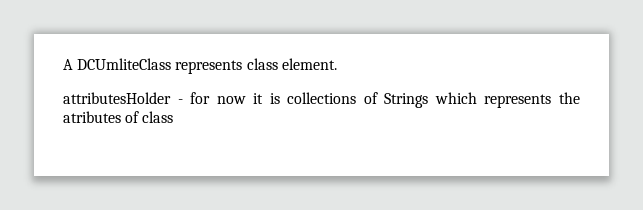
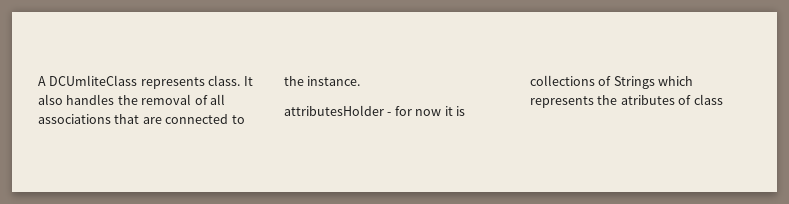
- A DCUmliteClass represents class element.
+ A DCUmliteClass represents class. It also handles the removal of all associations that are connected to the instance.

